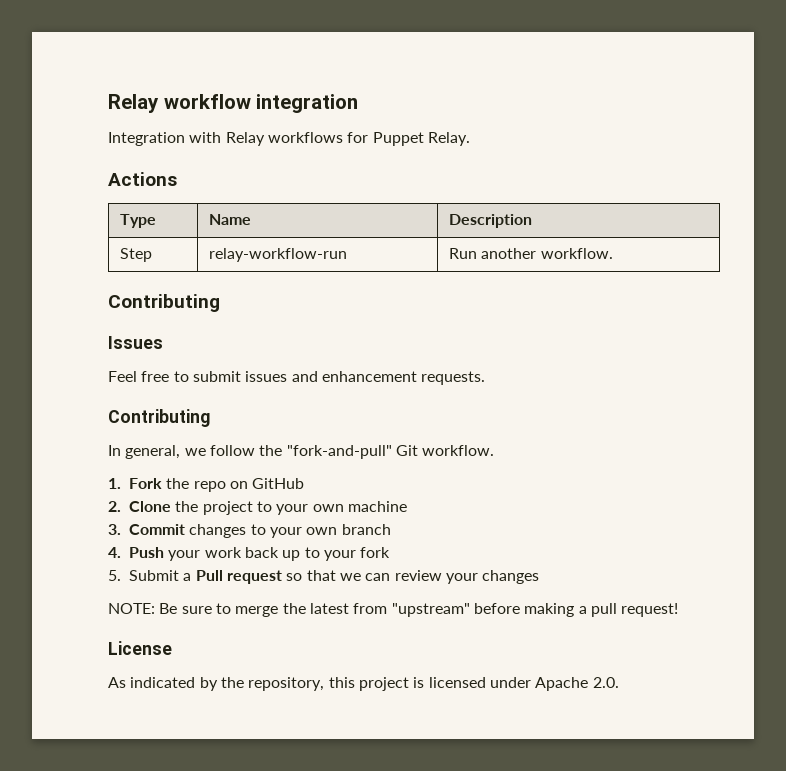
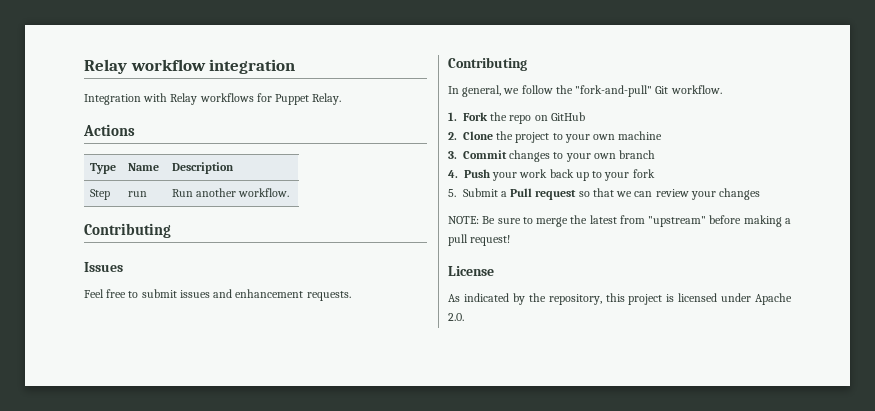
- Step | relay-workflow-run | Run another workflow.
+ Step | run | Run another workflow.

